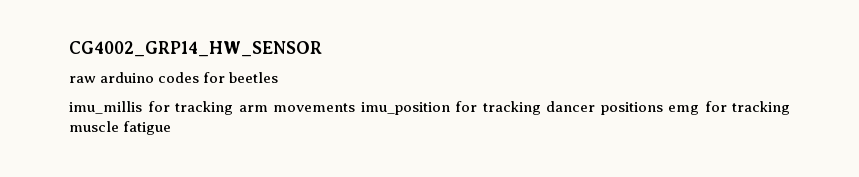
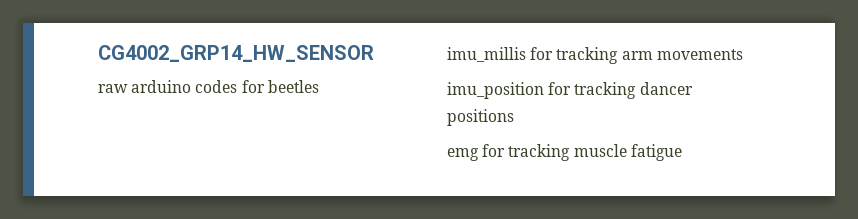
- imu_millis for tracking arm movements imu_position for tracking dancer positions emg for tracking muscle fatigue
+ imu_millis for tracking arm movements
+ imu_position for tracking dancer positions
+ emg for tracking muscle fatigue

